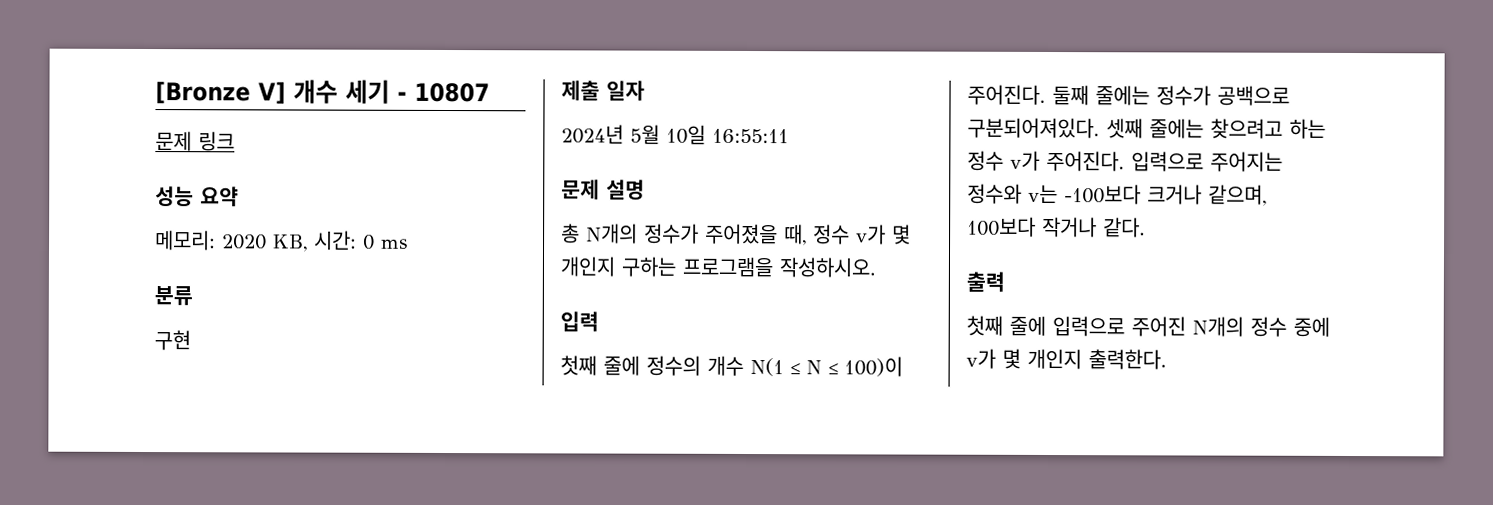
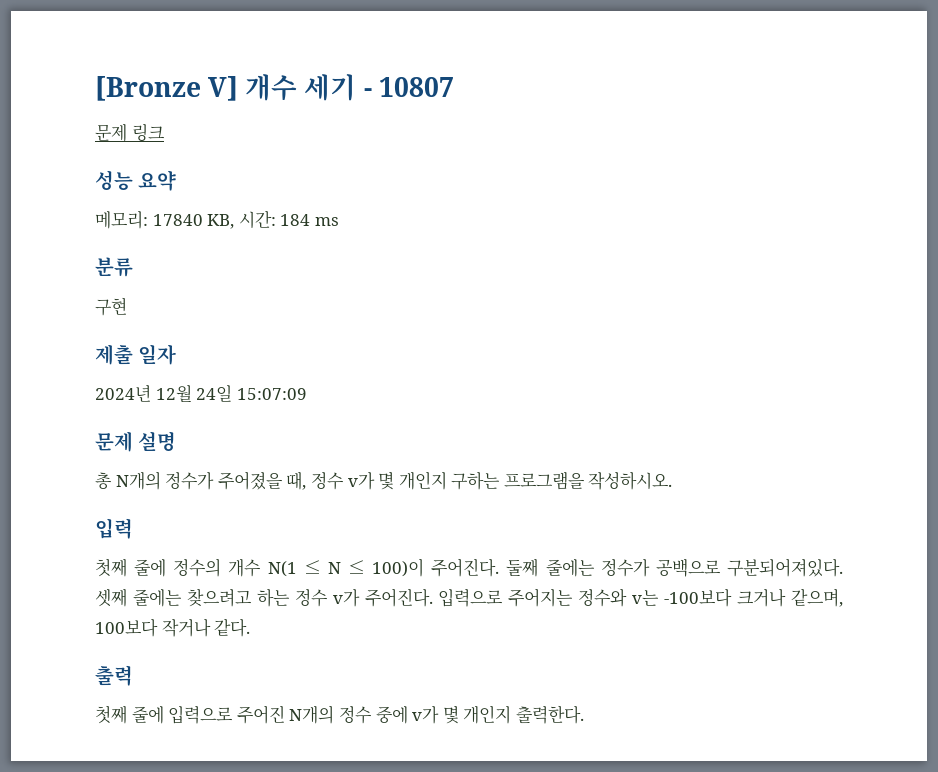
- 메모리: 2020 KB, 시간: 0 ms
+ 메모리: 17840 KB, 시간: 184 ms
- 2024년 5월 10일 16:55:11
+ 2024년 12월 24일 15:07:09

